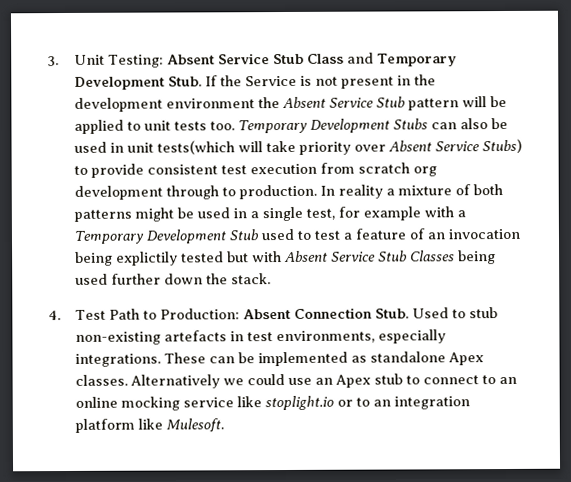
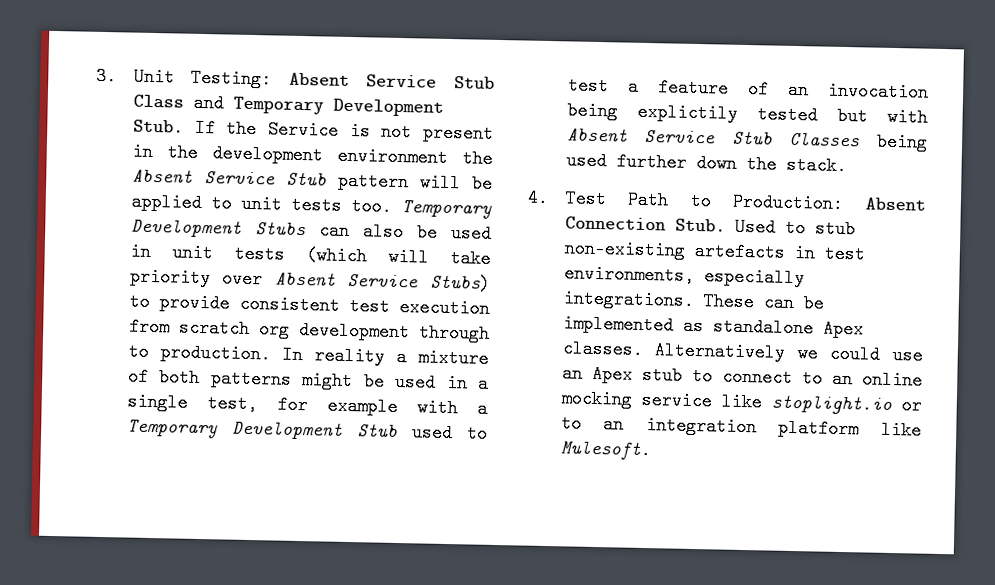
- Temporary Development Stubs can also be used in unit tests(which will take priority over Absent Service Stubs) to provide consistent test execution from scratch org development through to production.
+ Temporary Development Stubs can also be used in unit tests (which will take priority over Absent Service Stubs) to provide consistent test execution from scratch org development through to production.

